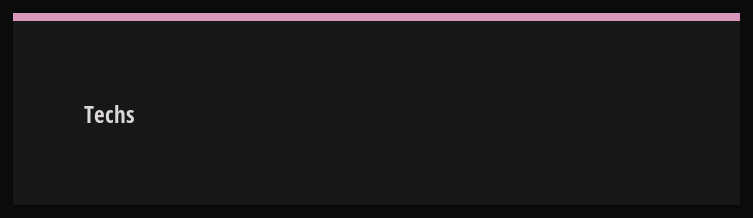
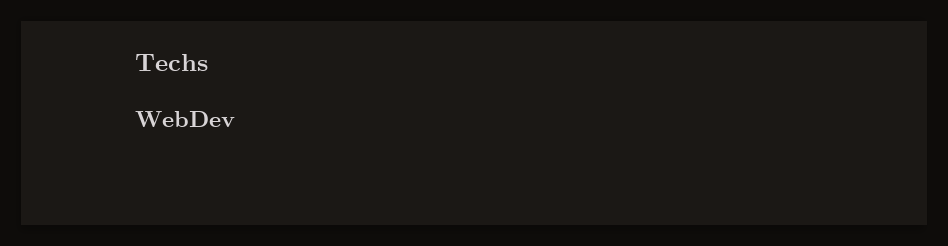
+ WebDev

